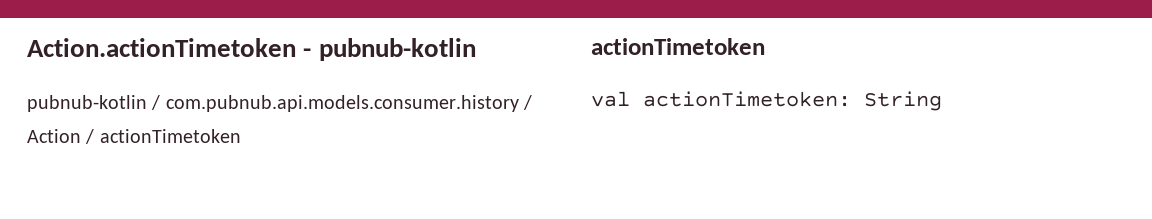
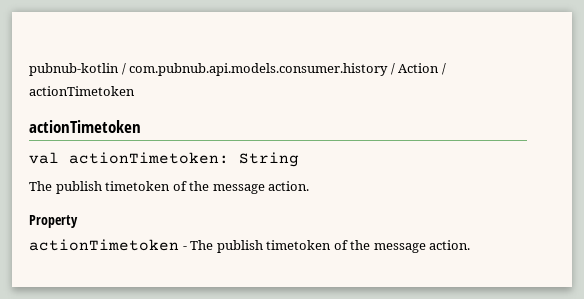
- Action.actionTimetoken - pubnub-kotlin
  val actionTimetoken: String
+ The publish timetoken of the message action.
+ Property
+ actionTimetoken - The publish timetoken of the message action.

